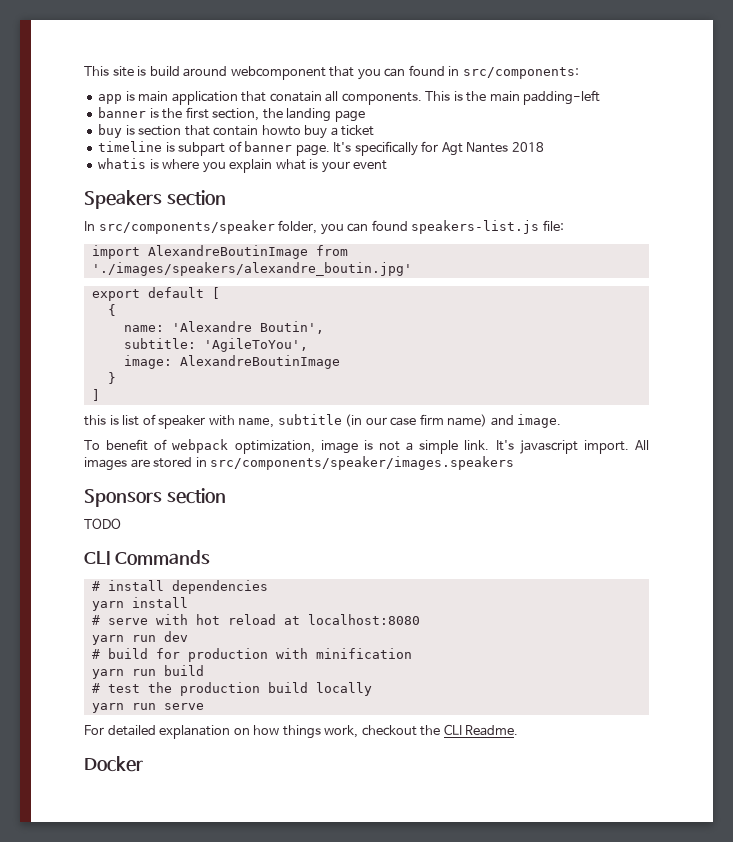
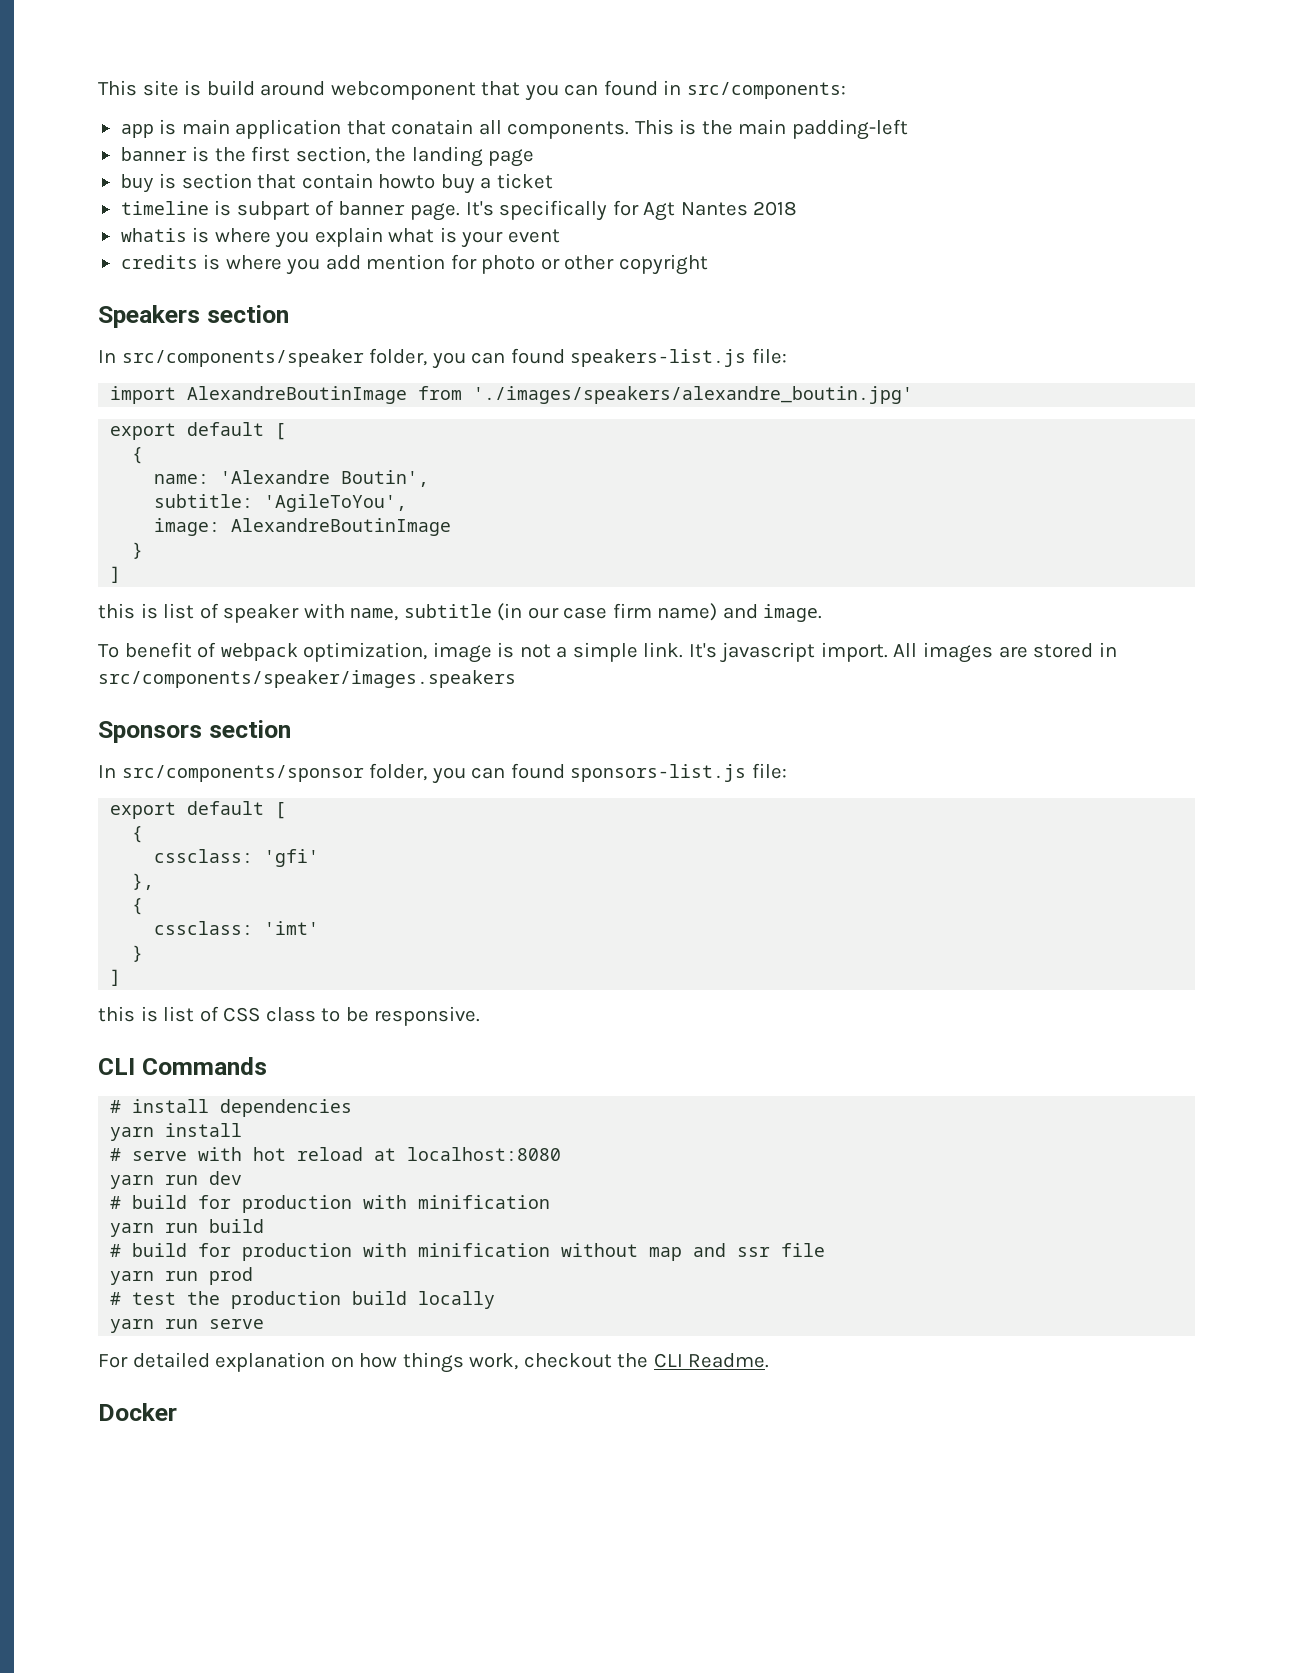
+ credits is where you add mention for photo or other copyright
- TODO
+ In src/components/sponsor folder, you can found sponsors-list.js file:
+ export default [
+ {
+ cssclass: 'gfi'
+ },
+ {
+ cssclass: 'imt'
+ }
+ ]
+ this is list of CSS class to be responsive.
+ # build for production with minification without map and ssr file
+ yarn run prod

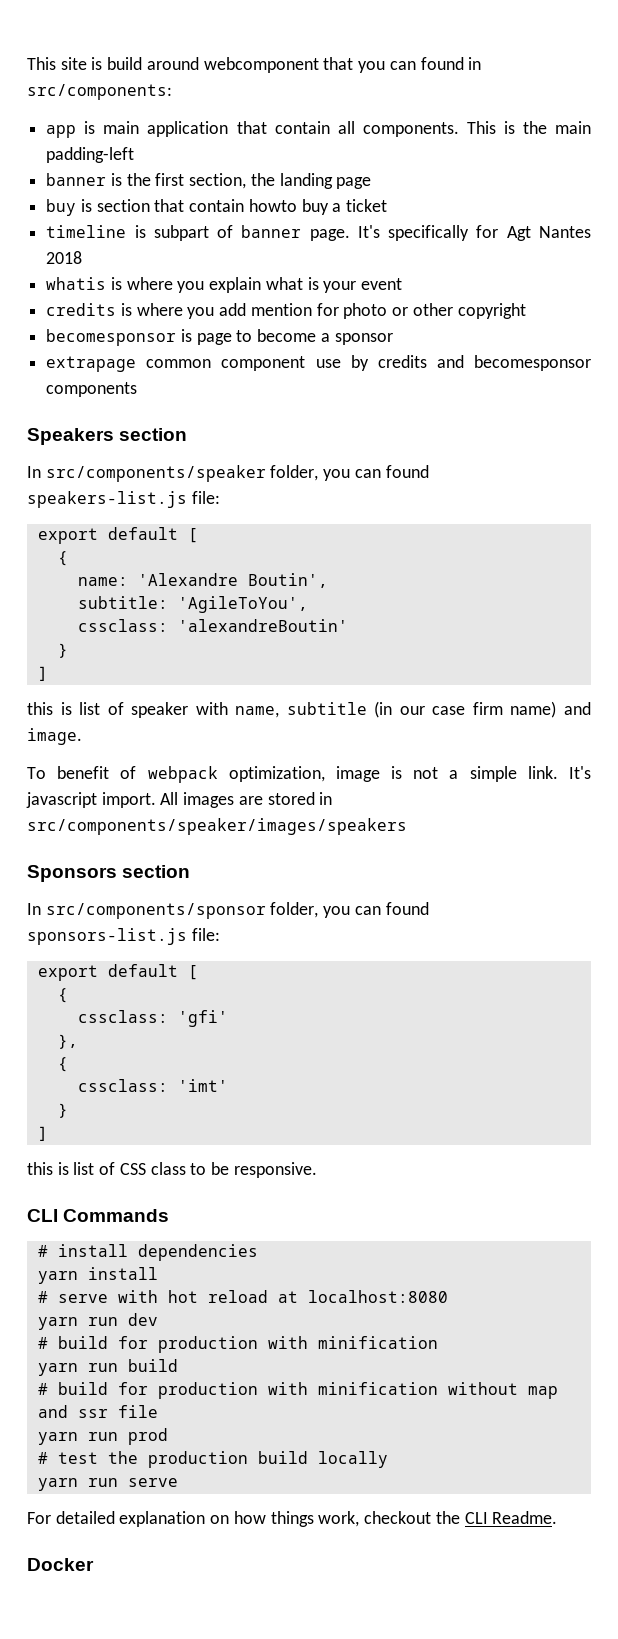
- app is main application that conatain all components.
+ app is main application that contain all components.
+ becomesponsor is page to become a sponsor
+ extrapage common component use by credits and becomesponsor components
- import AlexandreBoutinImage from './images/speakers/alexandre_boutin.jpg'
- image: AlexandreBoutinImage
+ cssclass: 'alexandreBoutin'
- All images are stored in src/components/speaker/images.speakers
+ All images are stored in src/components/speaker/images/speakers

